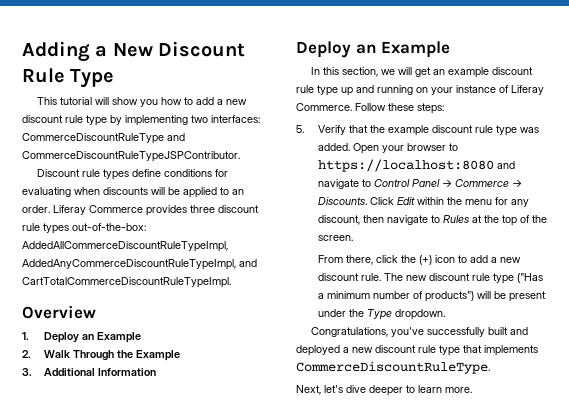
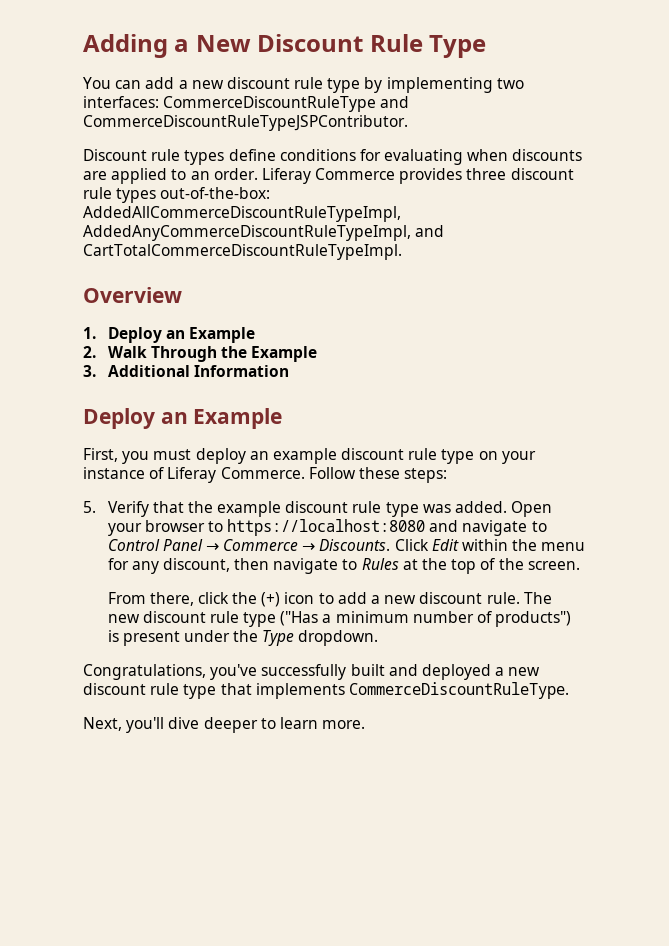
- This tutorial will show you how to add a new discount rule type by implementing two interfaces: CommerceDiscountRuleType and CommerceDiscountRuleTypeJSPContributor.
+ You can add a new discount rule type by implementing two interfaces: CommerceDiscountRuleType and CommerceDiscountRuleTypeJSPContributor.
- Discount rule types define conditions for evaluating when discounts will be applied to an order.
+ Discount rule types define conditions for evaluating when discounts are applied to an order.
- In this section, we will get an example discount rule type up and running on your instance of Liferay Commerce.
+ First, you must deploy an example discount rule type on your instance of Liferay Commerce.
- The new discount rule type ("Has a minimum number of products") will be present under the Type dropdown.
+ The new discount rule type ("Has a minimum number of products") is present under the Type dropdown.
- Next, let's dive deeper to learn more.
+ Next, you'll dive deeper to learn more.

